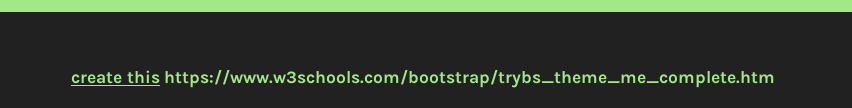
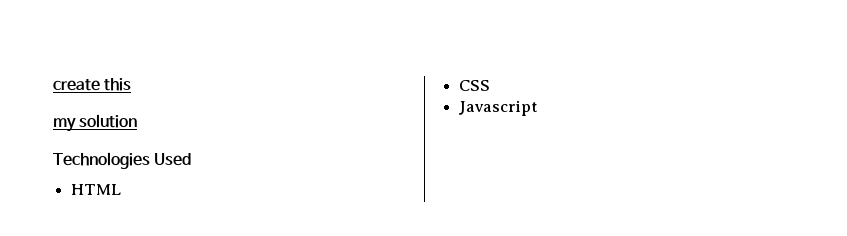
- create this https://www.w3schools.com/bootstrap/trybs_theme_me_complete.htm
+ create this
+ my solution
+ Technologies Used
+ HTML
+ CSS
+ Javascript

